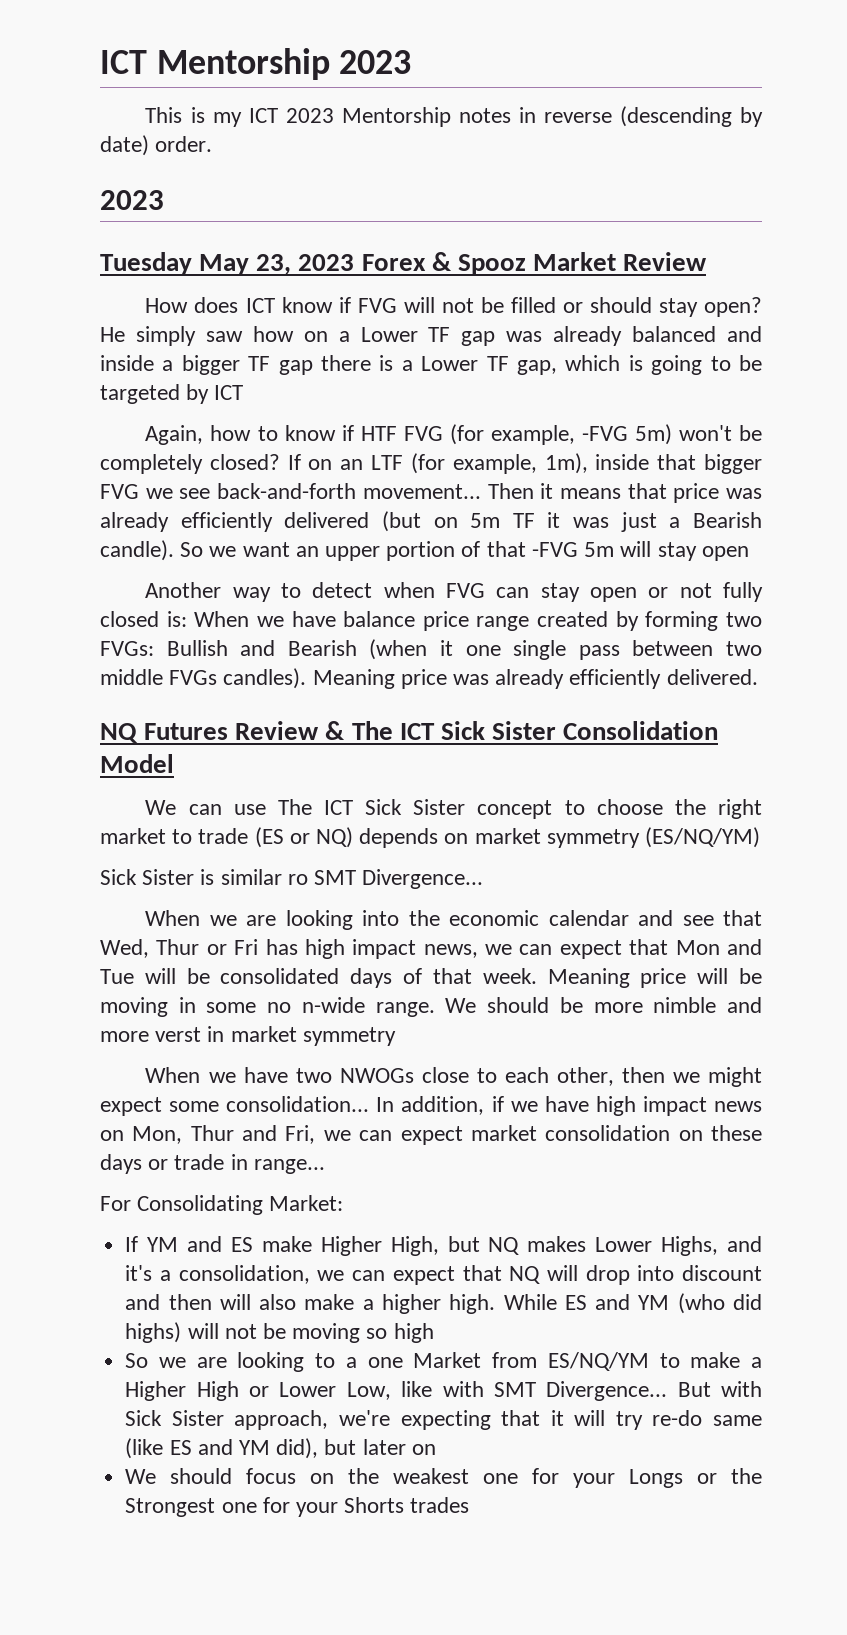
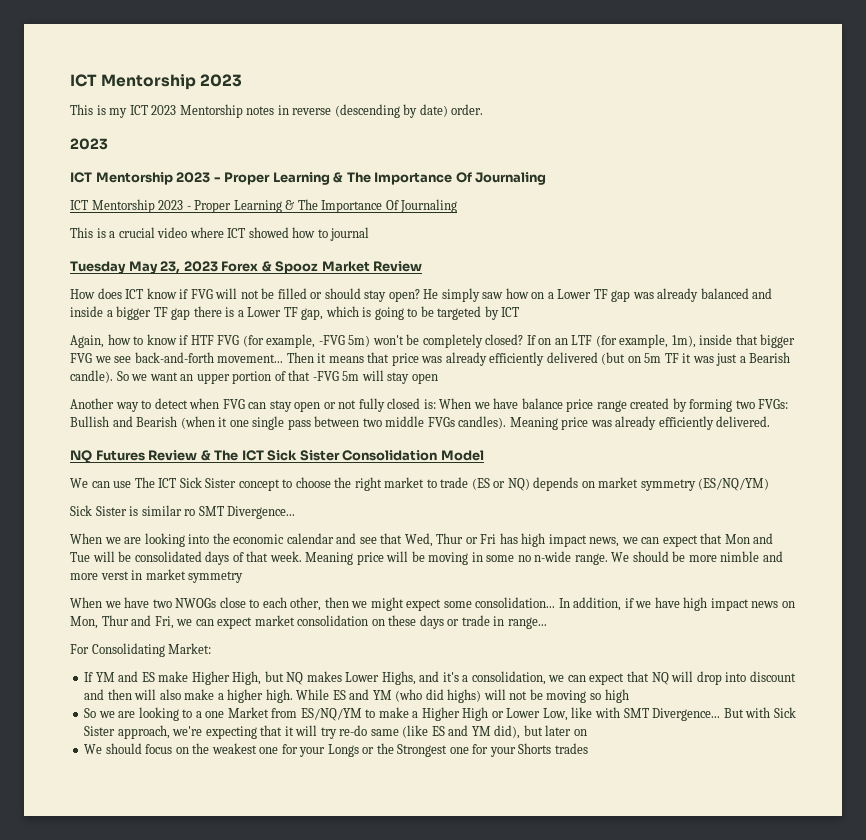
  This is my ICT 2023 Mentorship notes in reverse (descending by date) order.
  2023
+ ICT Mentorship 2023 - Proper Learning & The Importance Of Journaling
+ ICT Mentorship 2023 - Proper Learning & The Importance Of Journaling
+ This is a crucial video where ICT showed how to journal

